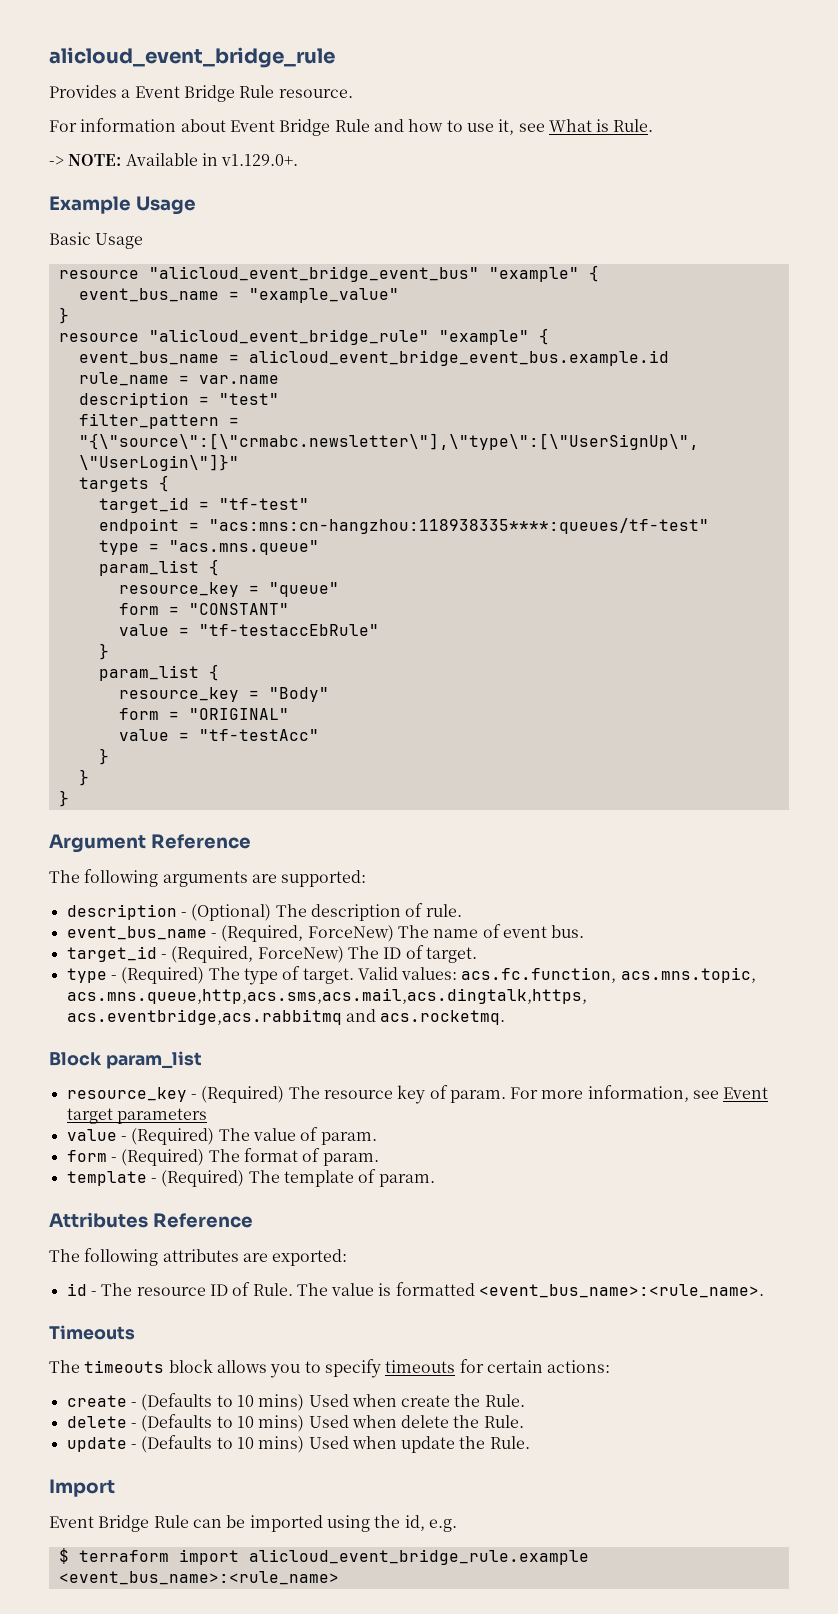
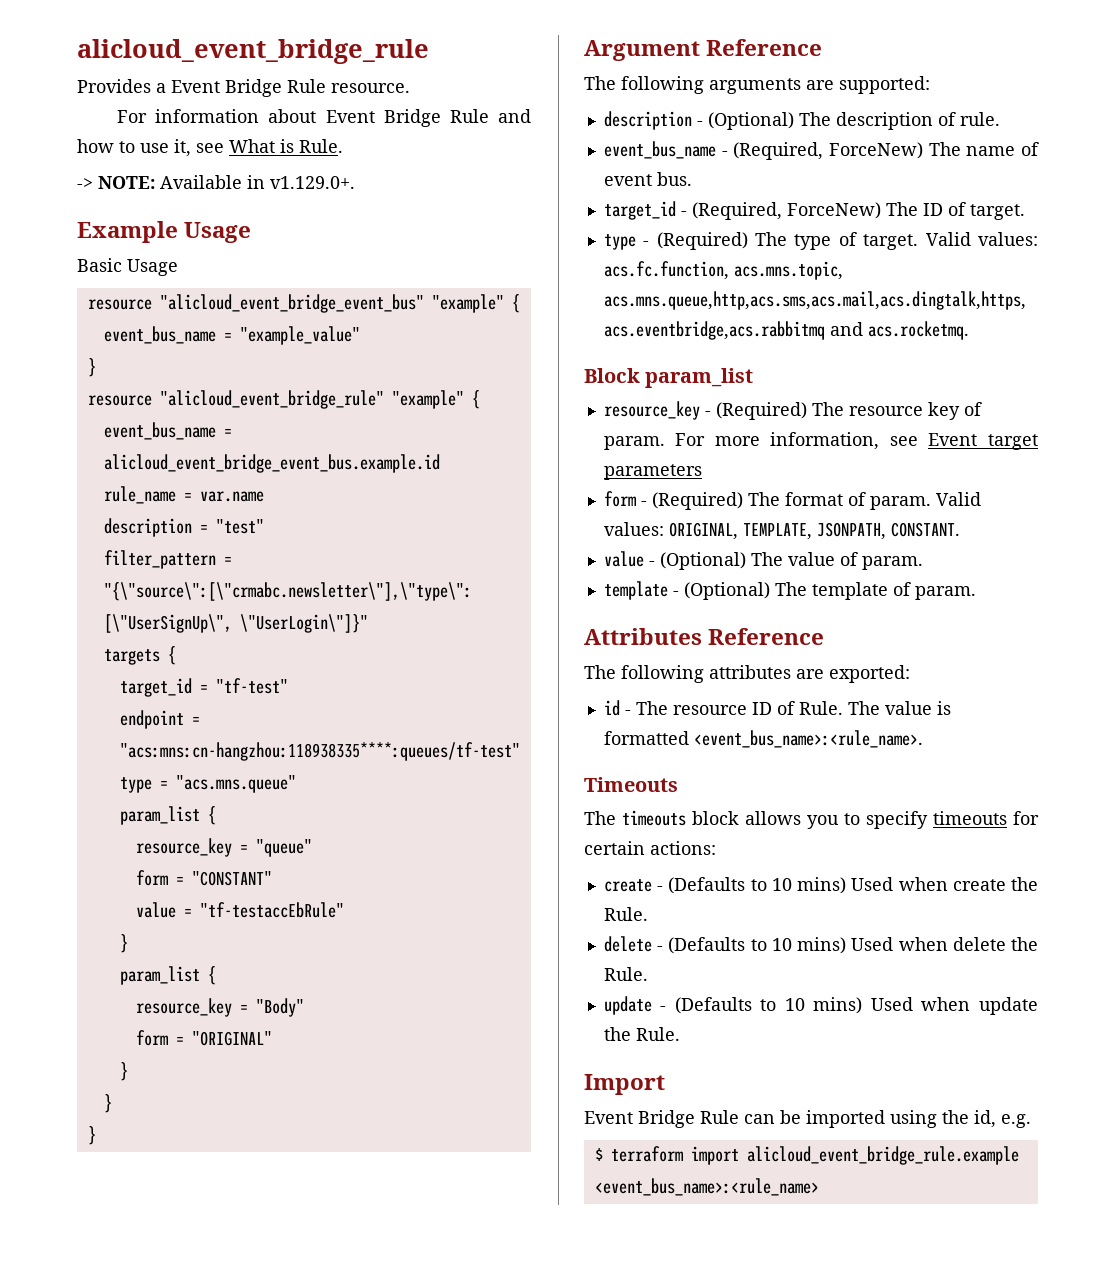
- value = "tf-testAcc"
- value - (Required) The value of param.
+ Valid values: ORIGINAL, TEMPLATE, JSONPATH, CONSTANT.
+ value - (Optional) The value of param.
- template - (Required) The template of param.
+ template - (Optional) The template of param.

